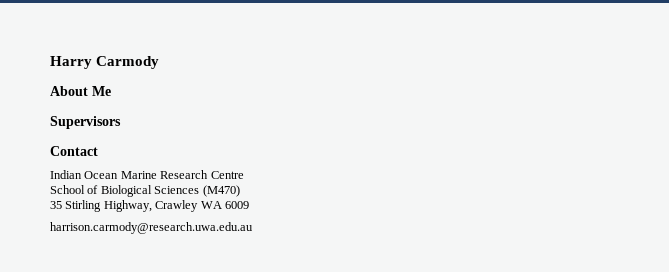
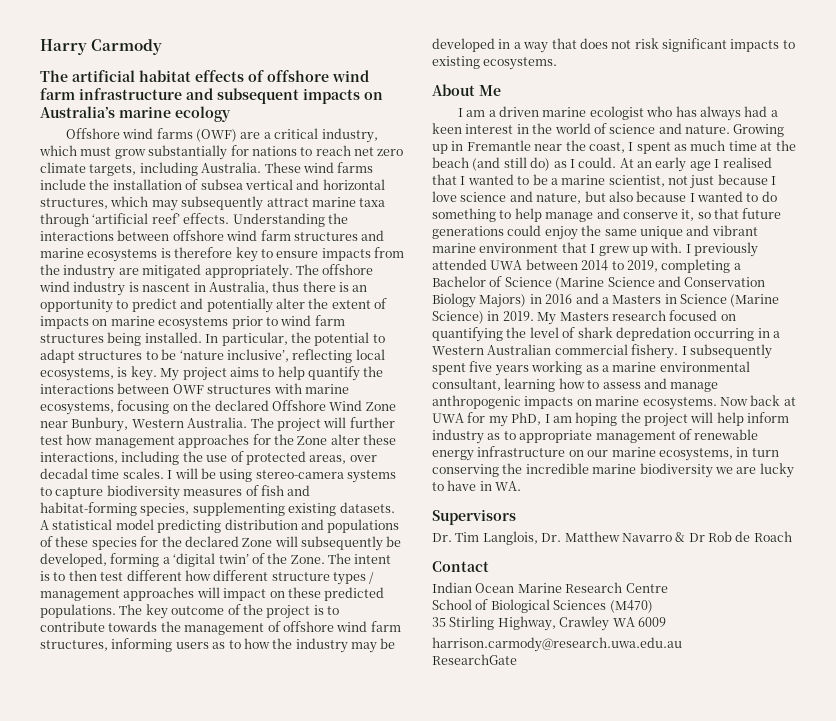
+ The artificial habitat effects of offshore wind farm infrastructure and subsequent impacts on Australia’s marine ecology
+ Offshore wind farms (OWF) are a critical industry, which must grow substantially for nations to reach net zero climate targets, including Australia. These wind farms include the installation of subsea vertical and horizontal structures, which may subsequently attract marine taxa through ‘artificial reef’ effects. Understanding the interactions between offshore wind farm structures and marine ecosystems is therefore key to ensure impacts from the industry are mitigated appropriately. The offshore wind industry is nascent in Australia, thus there is an opportunity to predict and potentially alter the extent of impacts on marine ecosystems prior to wind farm structures being installed. In particular, the potential to adapt structures to be ‘nature inclusive’, reflecting local ecosystems, is key. My project aims to help quantify the interactions between OWF structures with marine ecosystems, focusing on the declared Offshore Wind Zone near Bunbury, Western Australia. The project will further test how management approaches for the Zone alter these interactions, including the use of protected areas, over decadal time scales. I will be using stereo-camera systems to capture biodiversity measures of fish and habitat-forming species, supplementing existing datasets. A statistical model predicting distribution and populations of these species for the declared Zone will subsequently be developed, forming a ‘digital twin’ of the Zone. The intent is to then test different how different structure types / management approaches will impact on these predicted populations. The key outcome of the project is to contribute towards the management of offshore wind farm structures, informing users as to how the industry may be developed in a way that does not risk significant impacts to existing ecosystems.
  About Me
+ I am a driven marine ecologist who has always had a keen interest in the world of science and nature. Growing up in Fremantle near the coast, I spent as much time at the beach (and still do) as I could. At an early age I realised that I wanted to be a marine scientist, not just because I love science and nature, but also because I wanted to do something to help manage and conserve it, so that future generations could enjoy the same unique and vibrant marine environment that I grew up with. I previously attended UWA between 2014 to 2019, completing a Bachelor of Science (Marine Science and Conservation Biology Majors) in 2016 and a Masters in Science (Marine Science) in 2019. My Masters research focused on quantifying the level of shark depredation occurring in a Western Australian commercial fishery. I subsequently spent five years working as a marine environmental consultant, learning how to assess and manage anthropogenic impacts on marine ecosystems. Now back at UWA for my PhD, I am hoping the project will help inform industry as to appropriate management of renewable energy infrastructure on our marine ecosystems, in turn conserving the incredible marine biodiversity we are lucky to have in WA.
  Supervisors
+ Dr. Tim Langlois, Dr. Matthew Navarro & Dr Rob de Roach
+ ResearchGate

